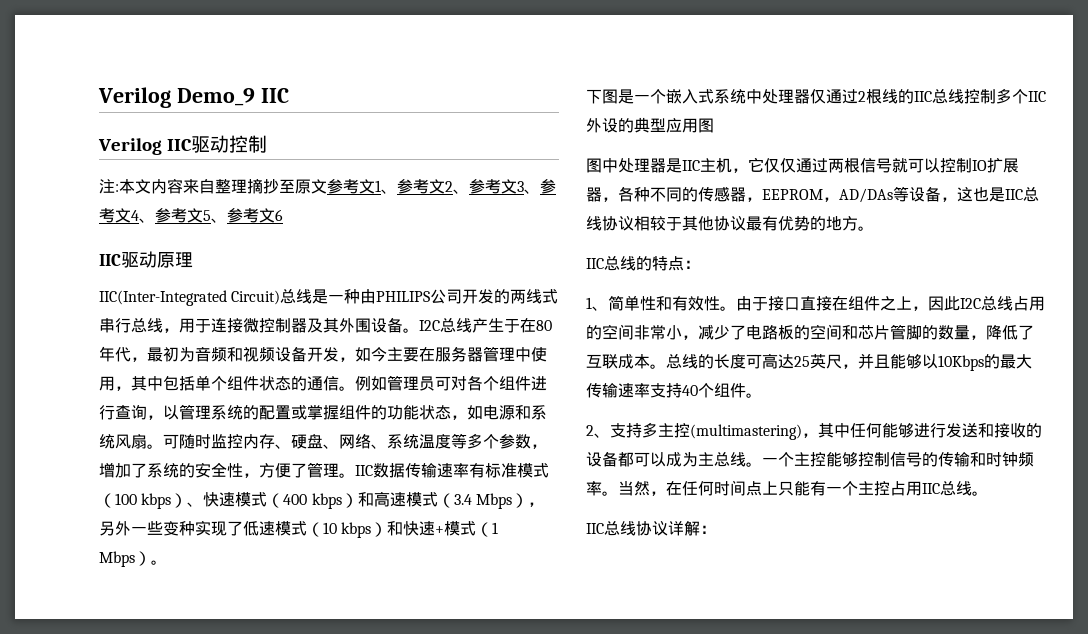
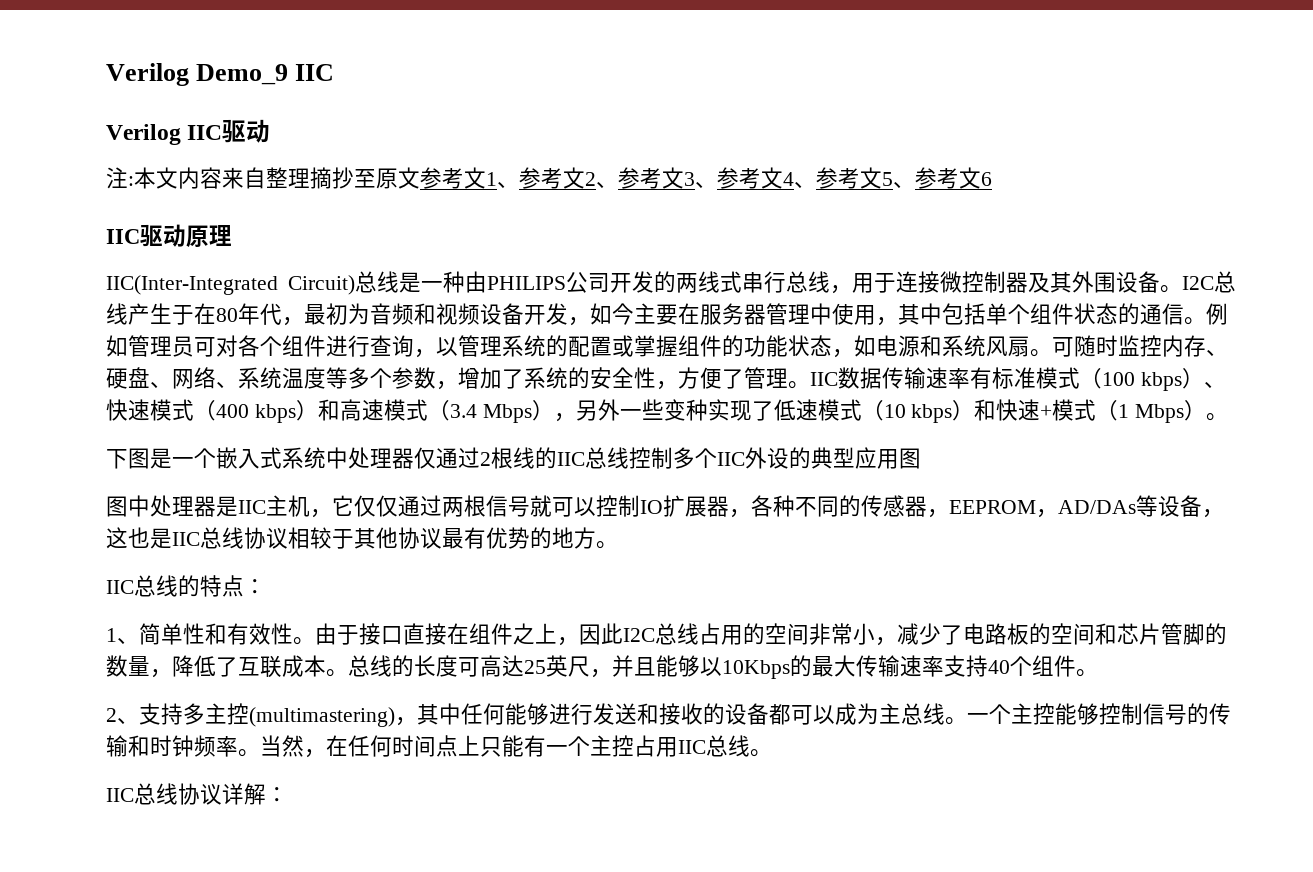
- Verilog IIC驱动控制
+ Verilog IIC驱动

